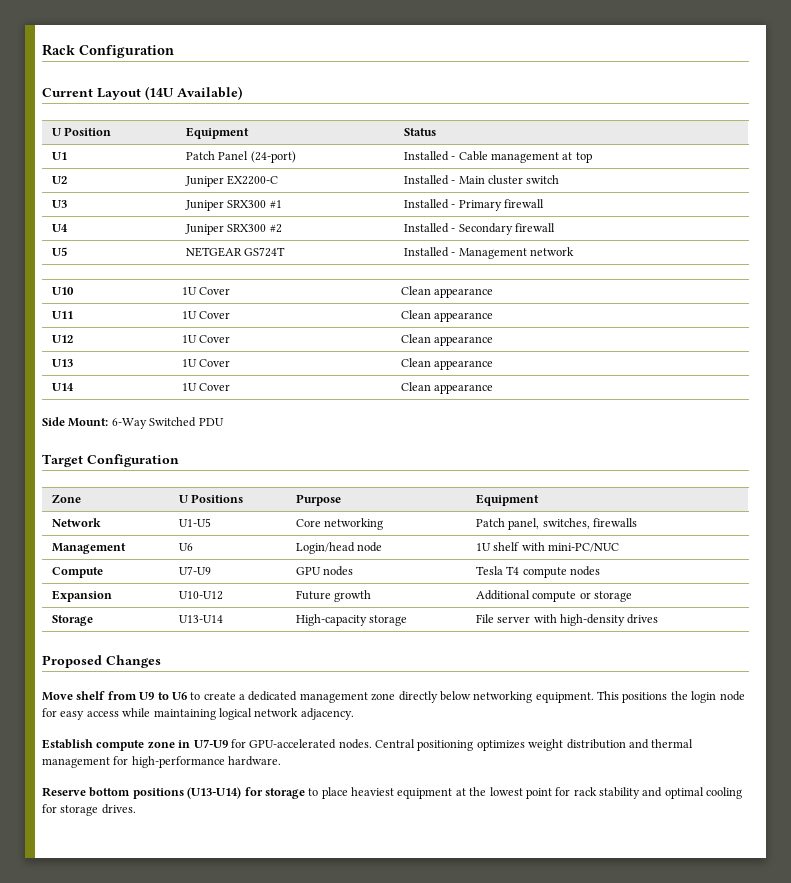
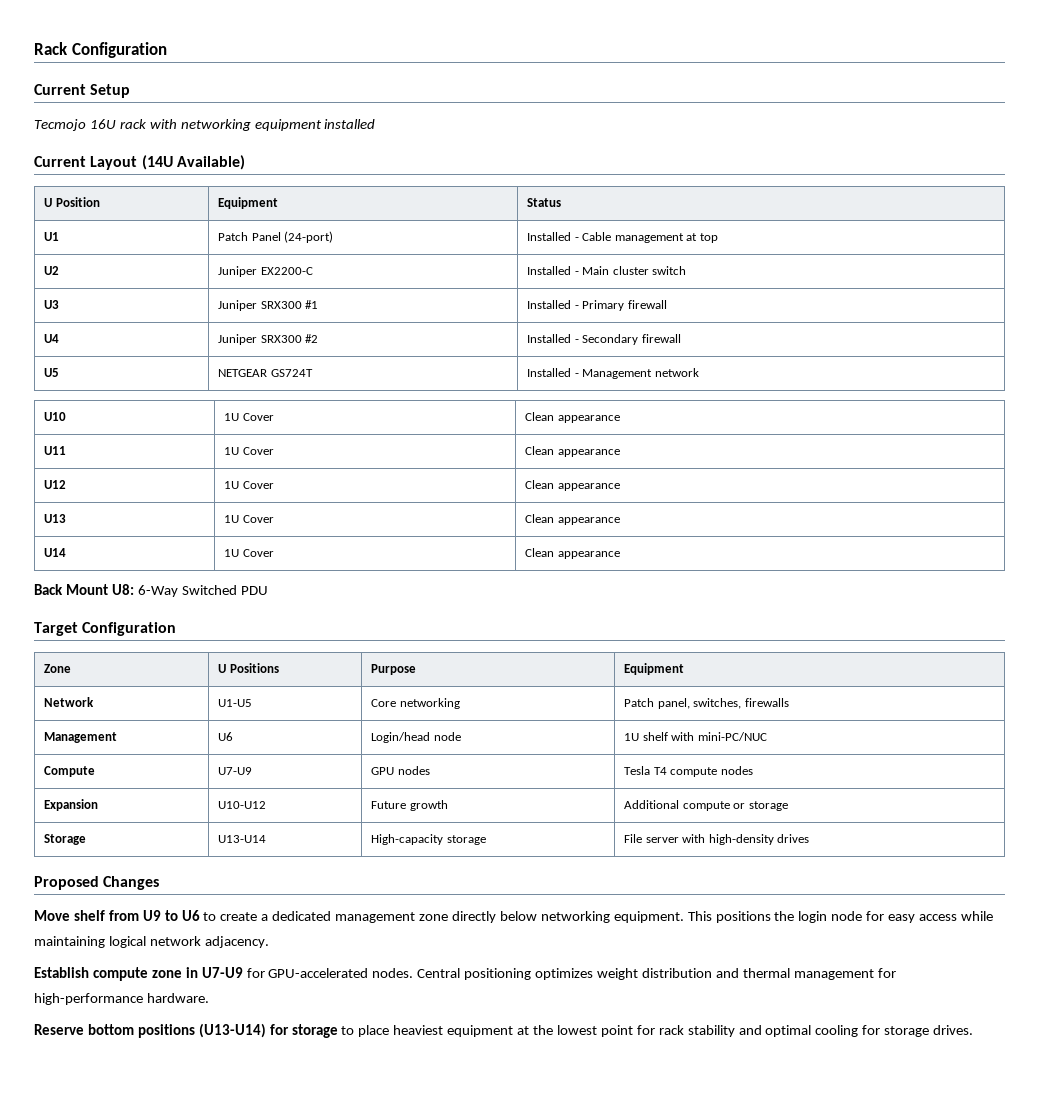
+ Current Setup
+ Tecmojo 16U rack with networking equipment installed
- Side Mount: 6-Way Switched PDU
+ Back Mount U8: 6-Way Switched PDU

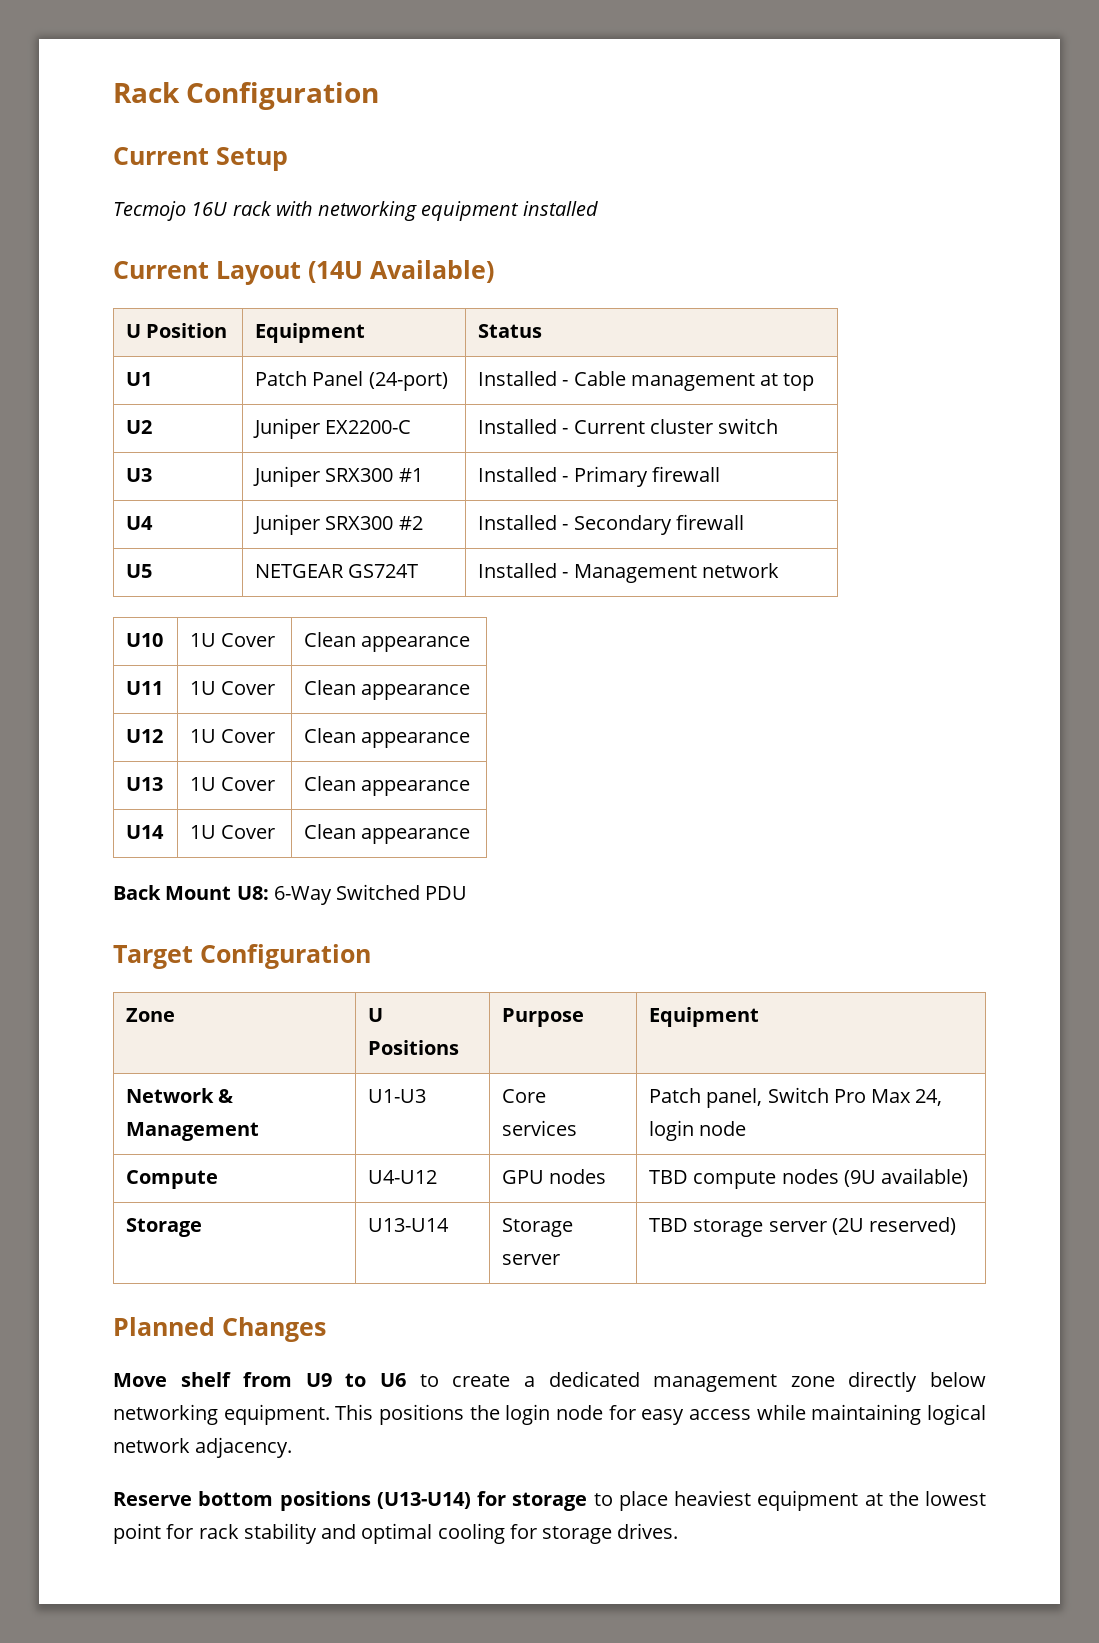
- U2 | Juniper EX2200-C | Installed - Main cluster switch
+ U2 | Juniper EX2200-C | Installed - Current cluster switch
- Network | U1-U5 | Core networking | Patch panel, switches, firewalls
- Management | U6 | Login/head node | 1U shelf with mini-PC/NUC
+ Network & Management | U1-U3 | Core services | Patch panel, Switch Pro Max 24, login node
- Compute | U7-U9 | GPU nodes | Tesla T4 compute nodes
- Expansion | U10-U12 | Future growth | Additional compute or storage
- Storage | U13-U14 | High-capacity storage | File server with high-density drives
- Proposed Changes
+ Compute | U4-U12 | GPU nodes | TBD compute nodes (9U available)
+ Storage | U13-U14 | Storage server | TBD storage server (2U reserved)
+ Planned Changes
- Establish compute zone in U7-U9 for GPU-accelerated nodes. Central positioning optimizes weight distribution and thermal management for high-performance hardware.

